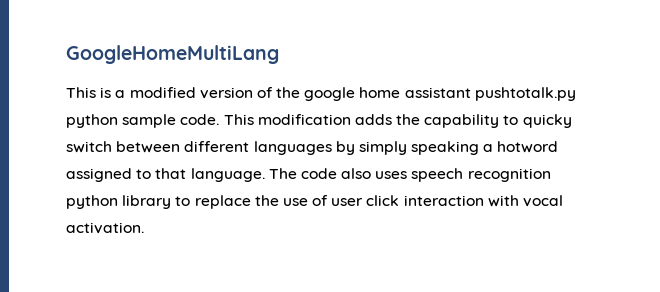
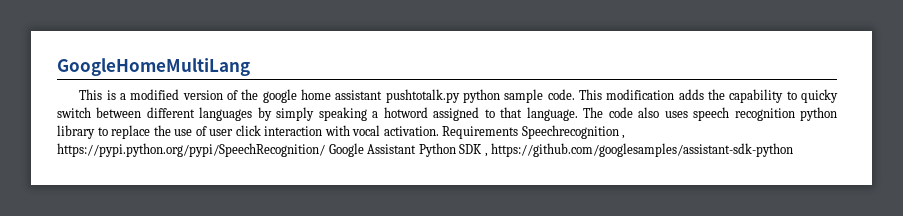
+ Requirements Speechrecognition , https://pypi.python.org/pypi/SpeechRecognition/ Google Assistant Python SDK , https://github.com/googlesamples/assistant-sdk-python

